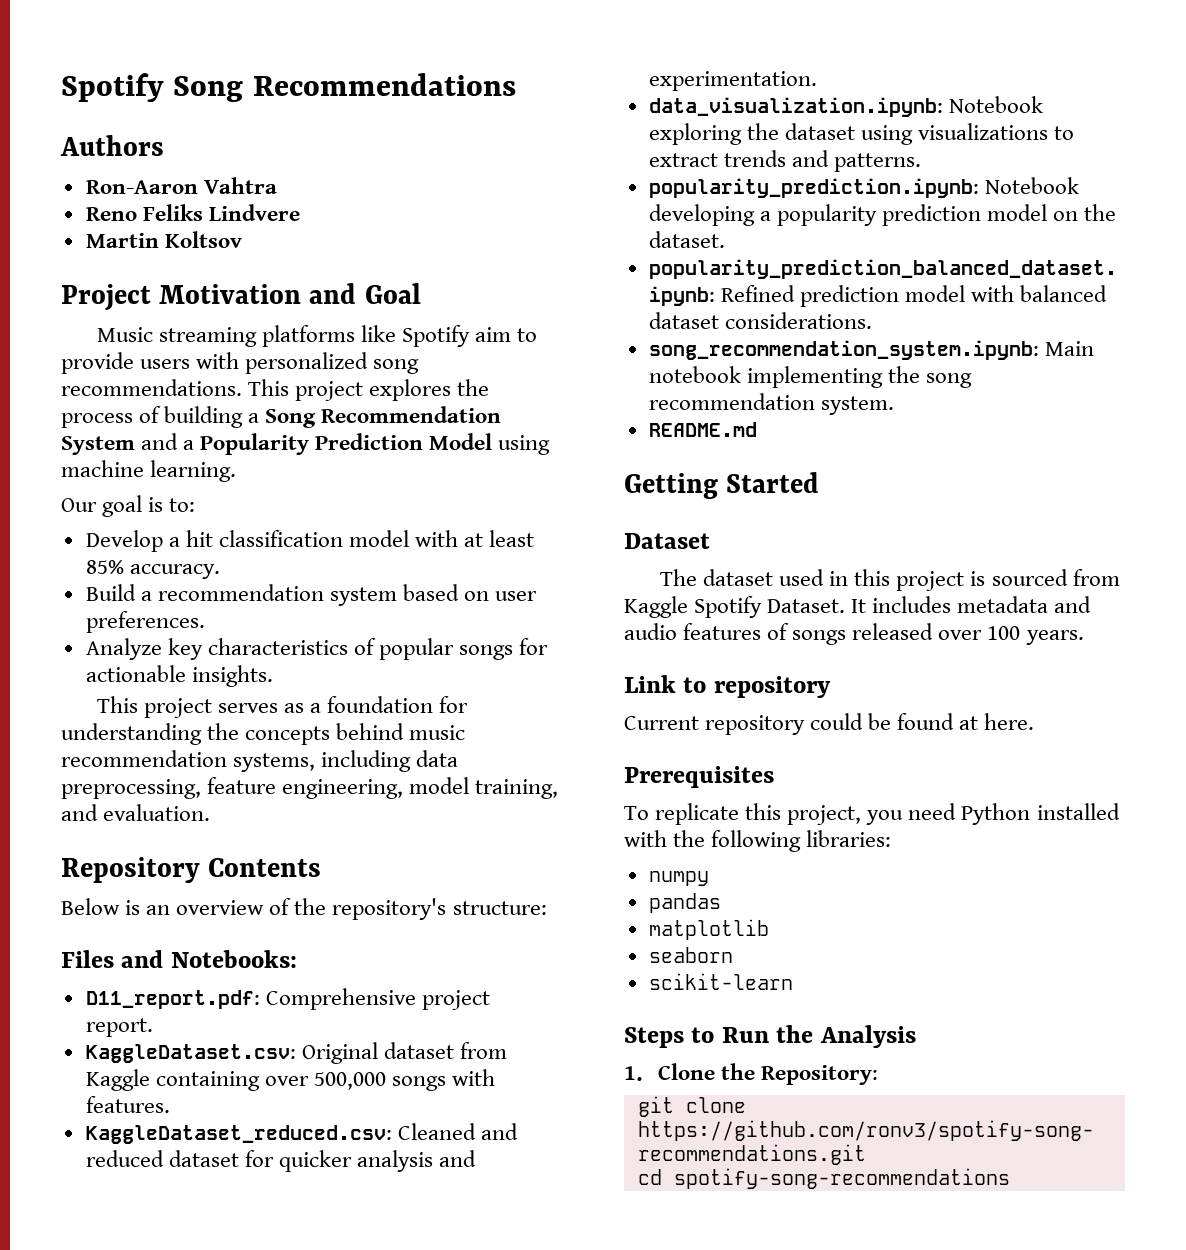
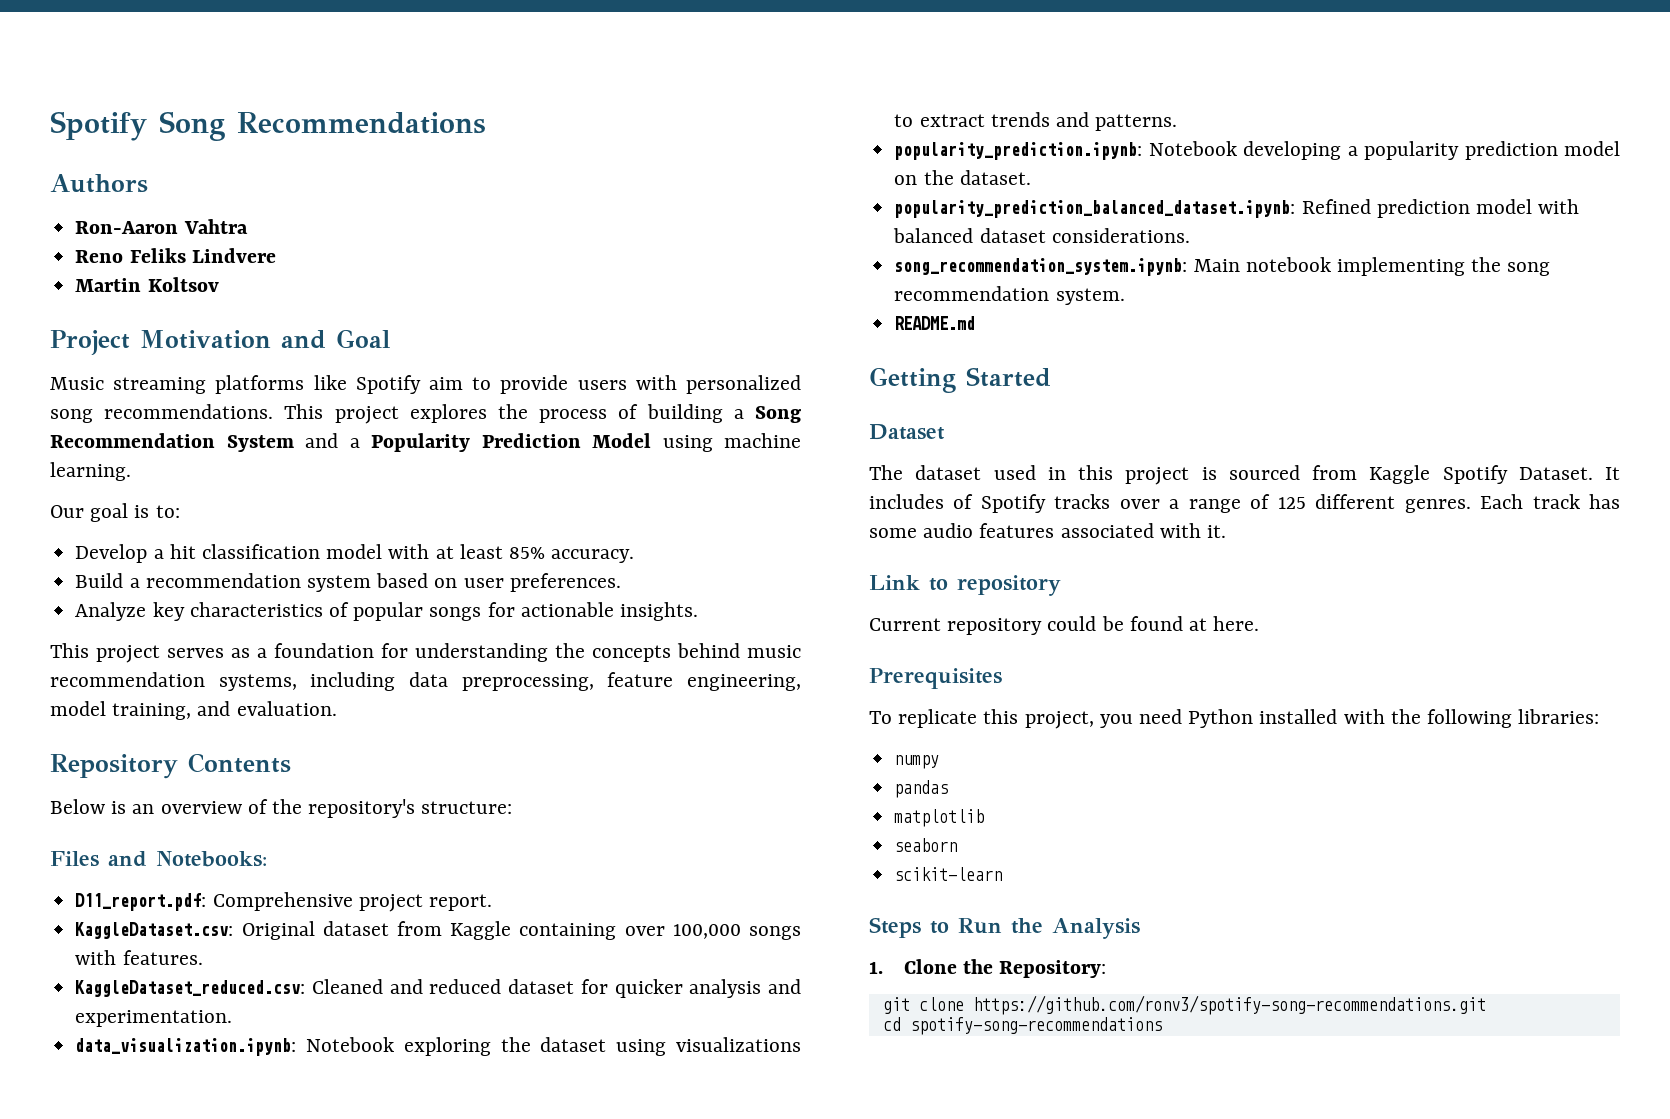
- KaggleDataset.csv: Original dataset from Kaggle containing over 500,000 songs with features.
+ KaggleDataset.csv: Original dataset from Kaggle containing over 100,000 songs with features.
- It includes metadata and audio features of songs released over 100 years.
+ It includes of Spotify tracks over a range of 125 different genres. Each track has some audio features associated with it.

